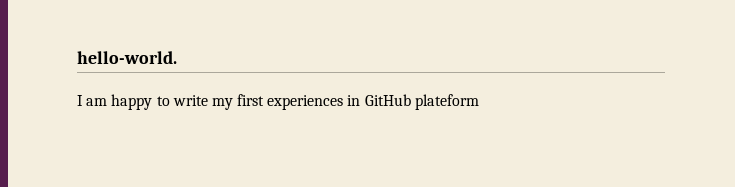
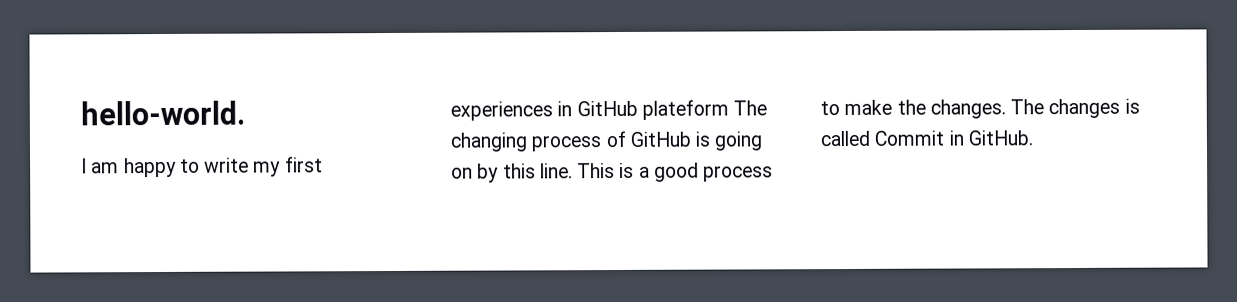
- I am happy to write my first experiences in GitHub plateform
+ I am happy to write my first experiences in GitHub plateform The changing process of GitHub is going on by this line. This is a good process to make the changes. The changes is called Commit in GitHub.

